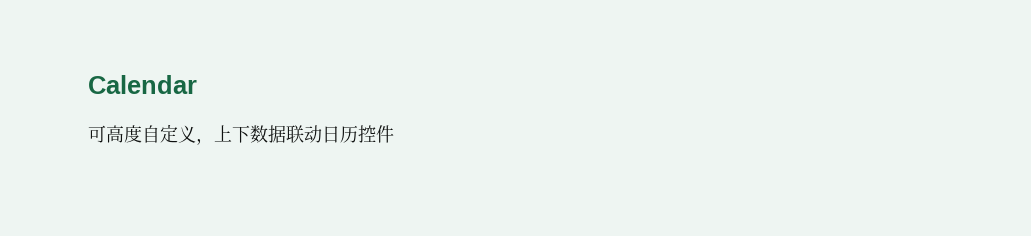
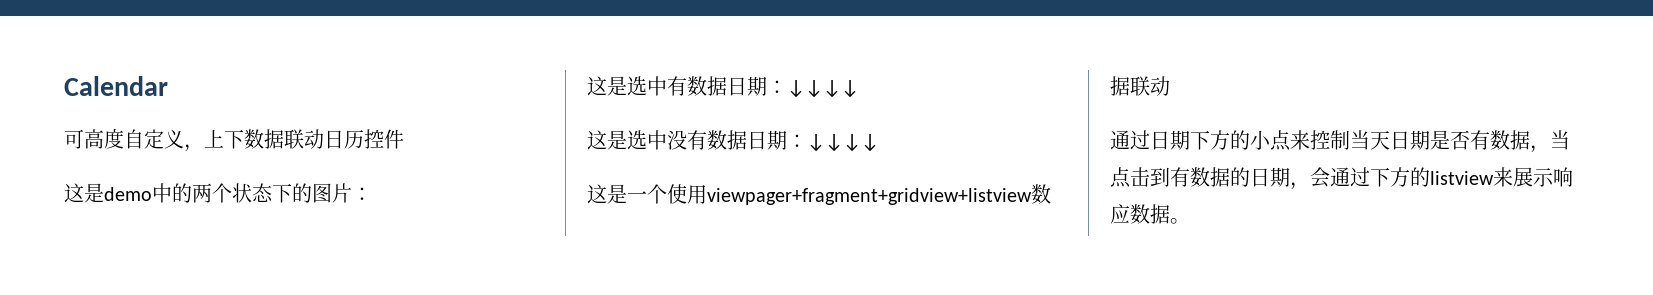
+ 这是demo中的两个状态下的图片：
+ 这是选中有数据日期：↓↓↓↓
+ 这是选中没有数据日期：↓↓↓↓
+ 这是一个使用viewpager+fragment+gridview+listview数据联动
+ 通过日期下方的小点来控制当天日期是否有数据，当点击到有数据的日期，会通过下方的listview来展示响应数据。

